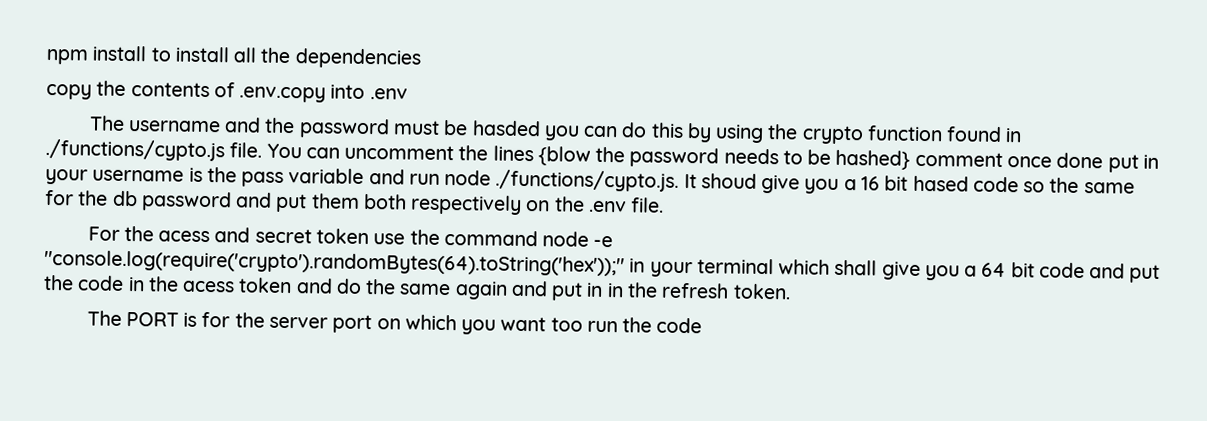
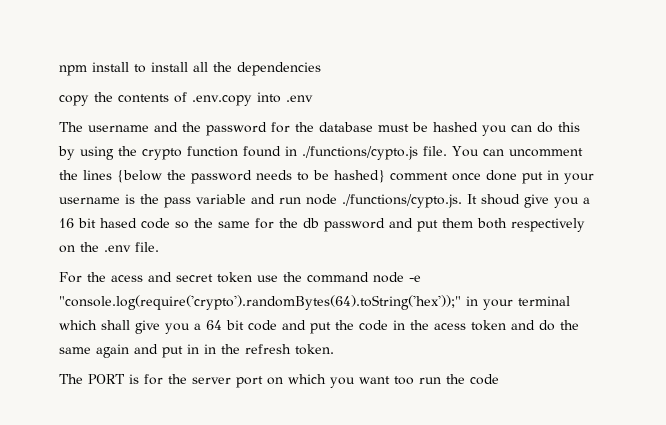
- The username and the password must be hasded you can do this by using the crypto function found in ./functions/cypto.js file.
+ The username and the password for the database must be hashed you can do this by using the crypto function found in ./functions/cypto.js file.
- You can uncomment the lines {blow the password needs to be hashed} comment once done put in your username is the pass variable and run node ./functions/cypto.js. It shoud give you a 16 bit hased code so the same for the db password and put them both respectively on the .env file.
+ You can uncomment the lines {below the password needs to be hashed} comment once done put in your username is the pass variable and run node ./functions/cypto.js. It shoud give you a 16 bit hased code so the same for the db password and put them both respectively on the .env file.

